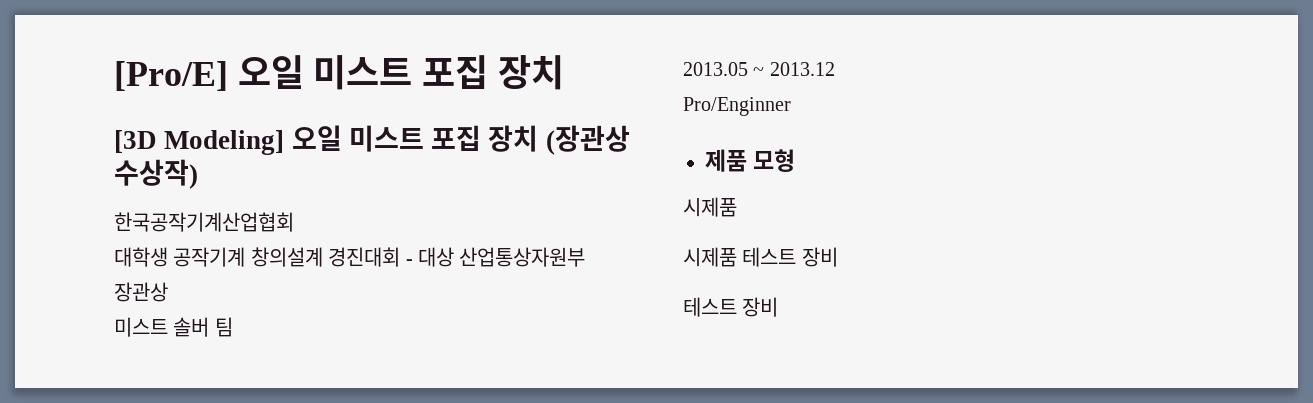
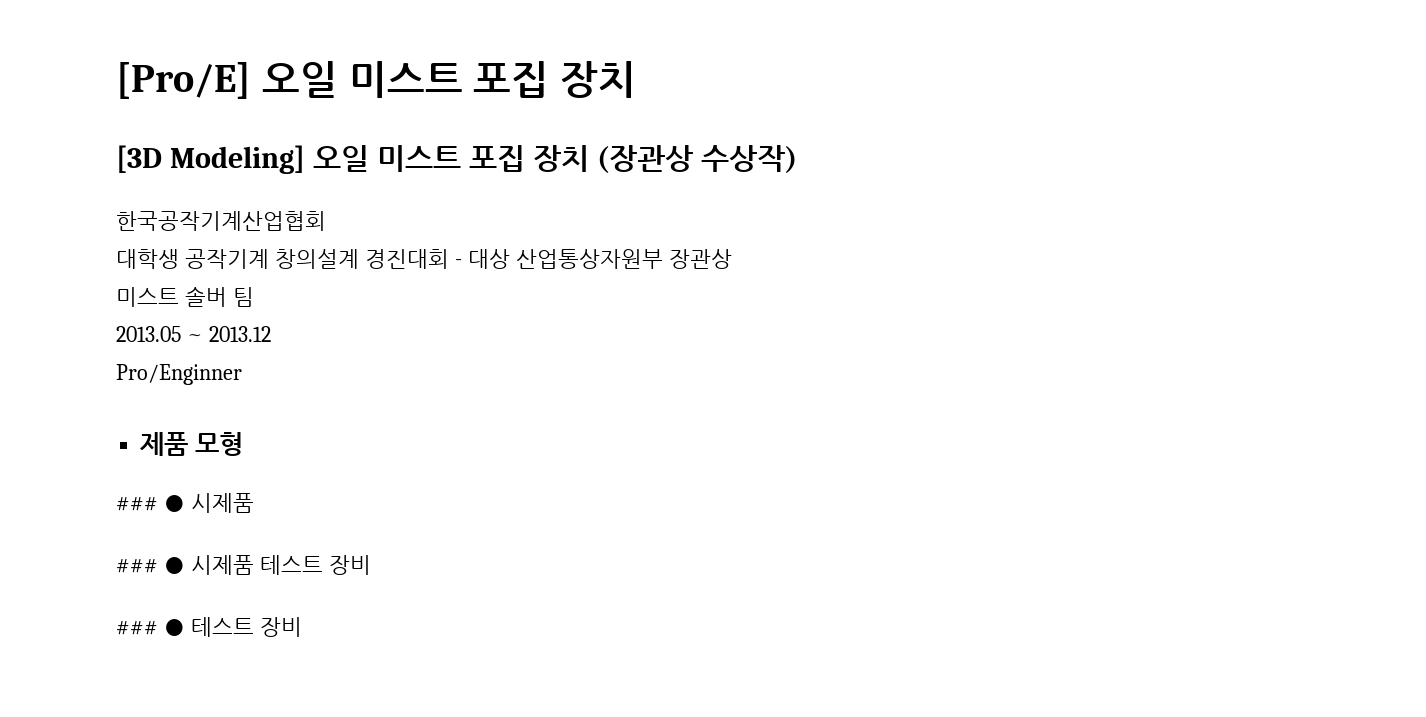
  제품 모형
- 시제품
+ ### ● 시제품
- 시제품 테스트 장비
- 테스트 장비
+ ### ● 시제품 테스트 장비
+ ### ● 테스트 장비

